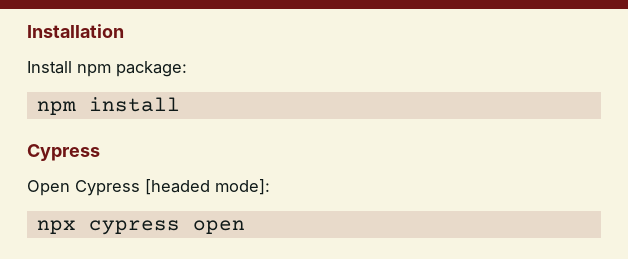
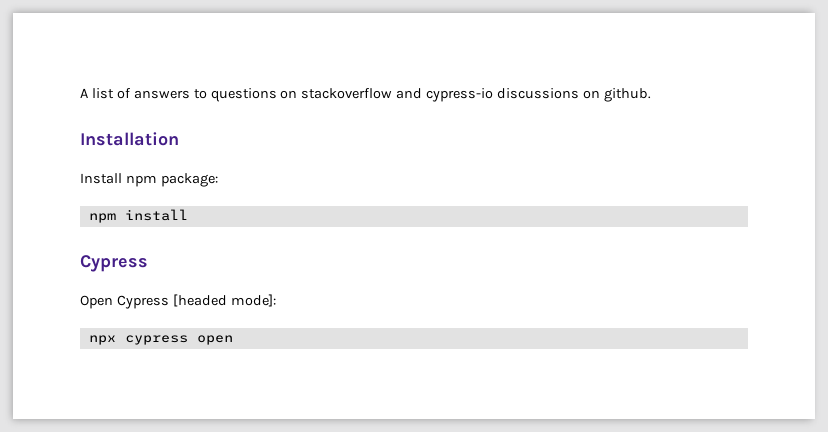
+ A list of answers to questions on stackoverflow and cypress-io discussions on github.

